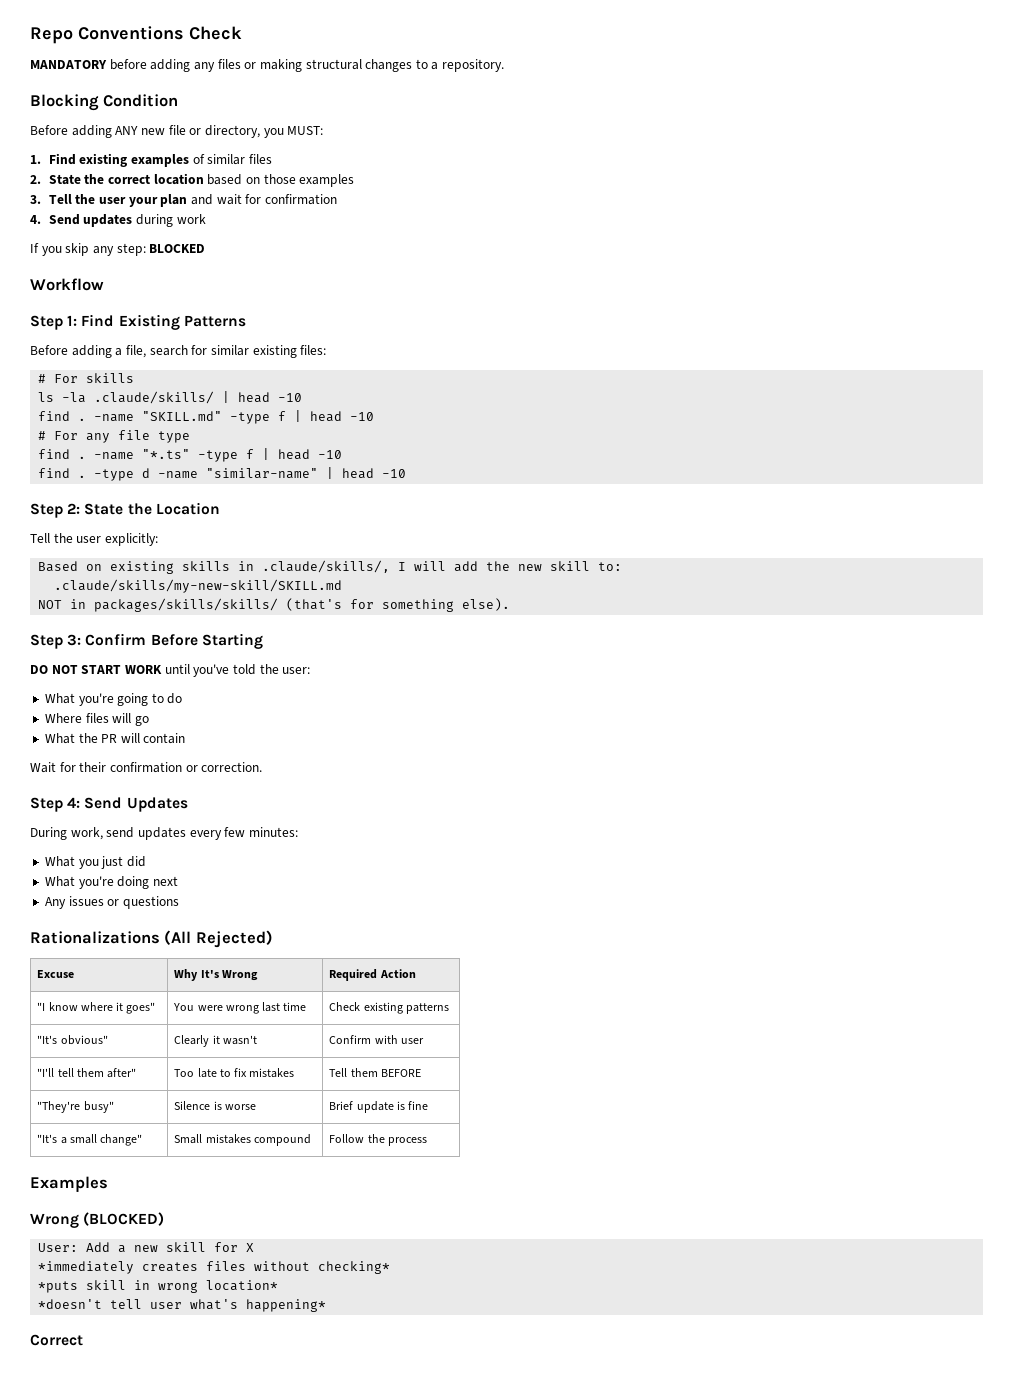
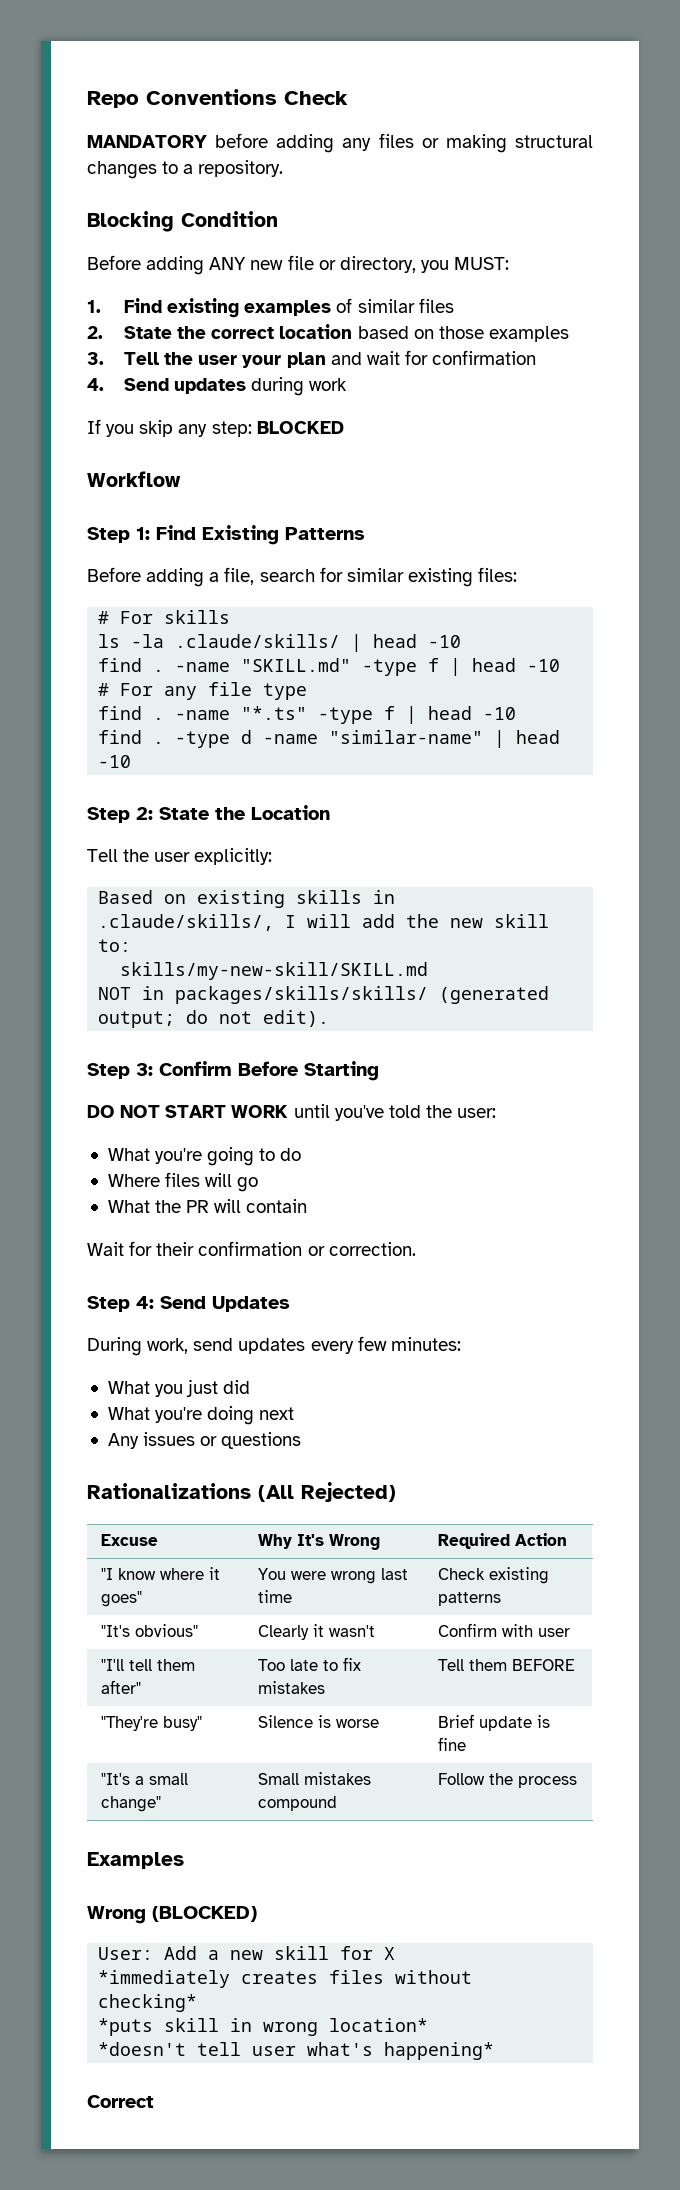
- .claude/skills/my-new-skill/SKILL.md
+ skills/my-new-skill/SKILL.md
- NOT in packages/skills/skills/ (that's for something else).
+ NOT in packages/skills/skills/ (generated output; do not edit).

